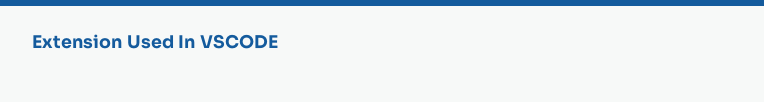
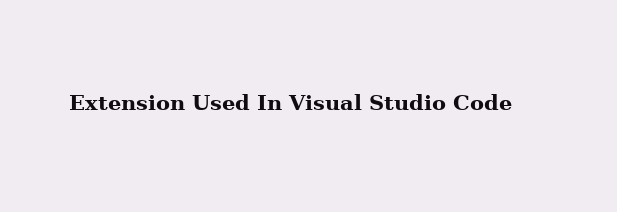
- Extension Used In VSCODE
+ Extension Used In Visual Studio Code

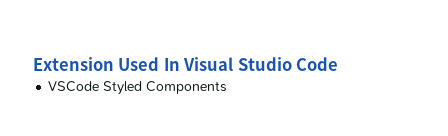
+ VSCode Styled Components

